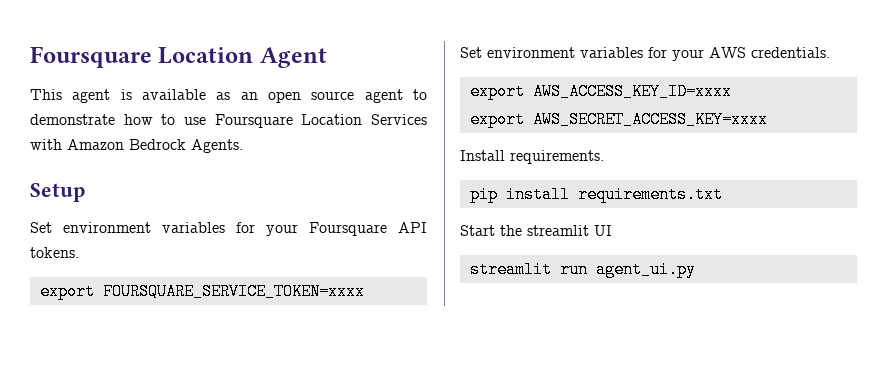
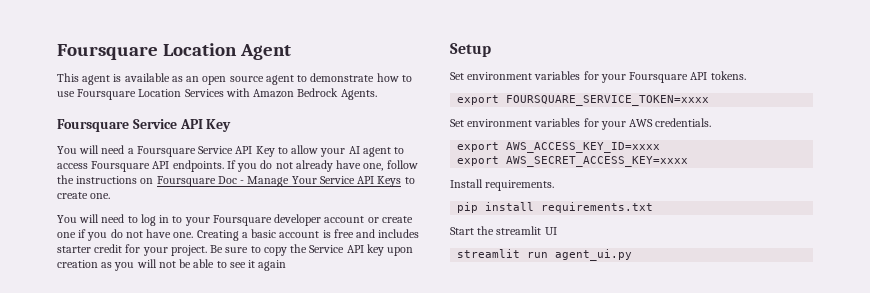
  This agent is available as an open source agent to demonstrate how to use Foursquare Location Services with Amazon Bedrock Agents.
+ Foursquare Service API Key
+ You will need a Foursquare Service API Key to allow your AI agent to access Foursquare API endpoints. If you do not already have one, follow the instructions on Foursquare Doc - Manage Your Service API Keys to create one.
+ You will need to log in to your Foursquare developer account or create one if you do not have one. Creating a basic account is free and includes starter credit for your project. Be sure to copy the Service API key upon creation as you will not be able to see it again

